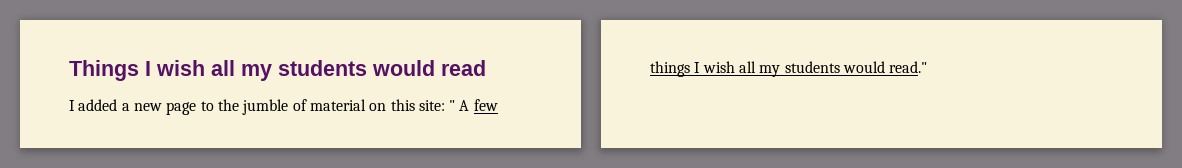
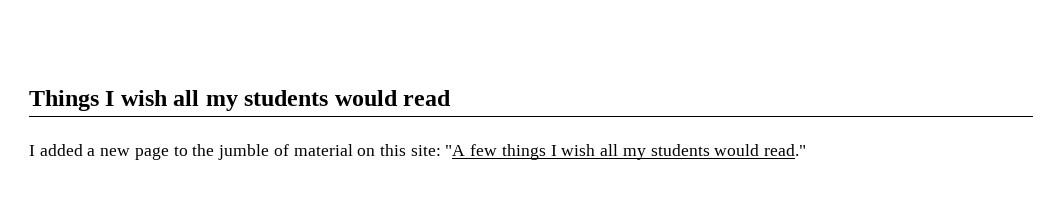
- I added a new page to the jumble of material on this site: " A few things I wish all my students would read."
+ I added a new page to the jumble of material on this site: "A few things I wish all my students would read."

